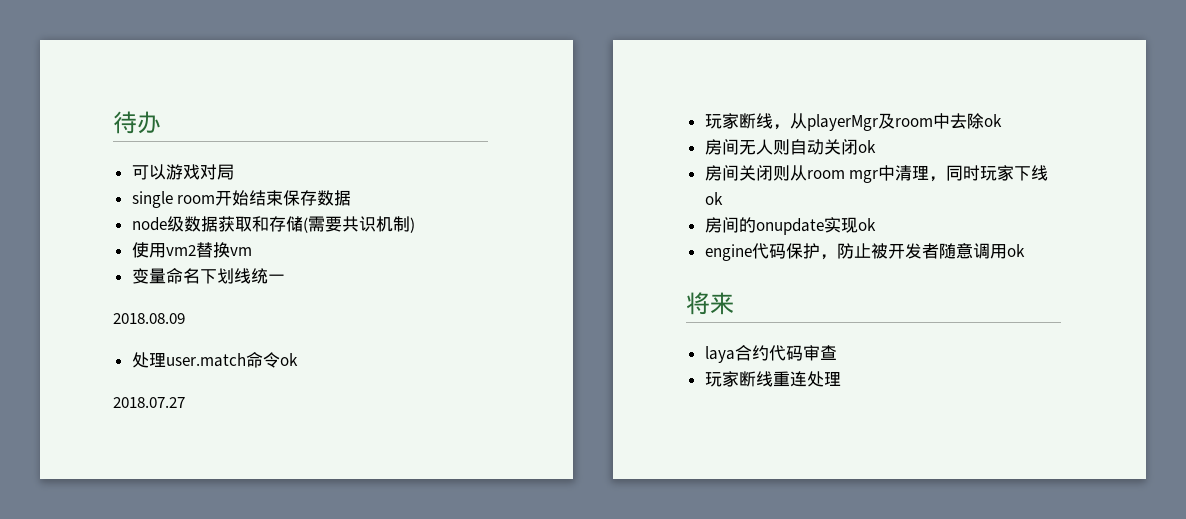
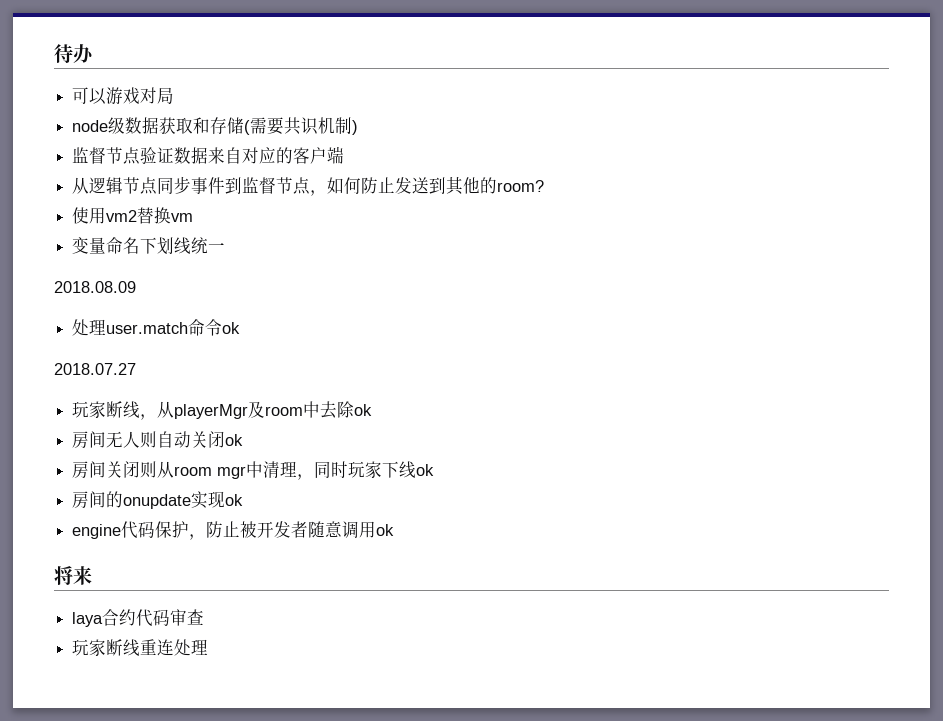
- single room开始结束保存数据
+ 监督节点验证数据来自对应的客户端
+ 从逻辑节点同步事件到监督节点，如何防止发送到其他的room?

